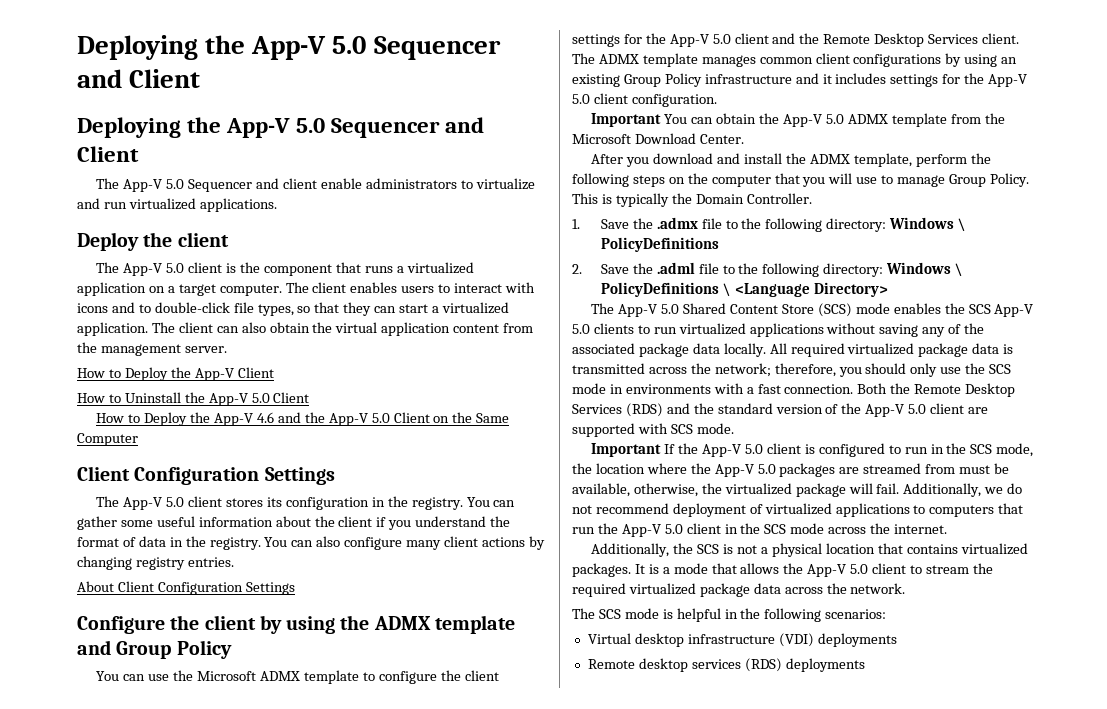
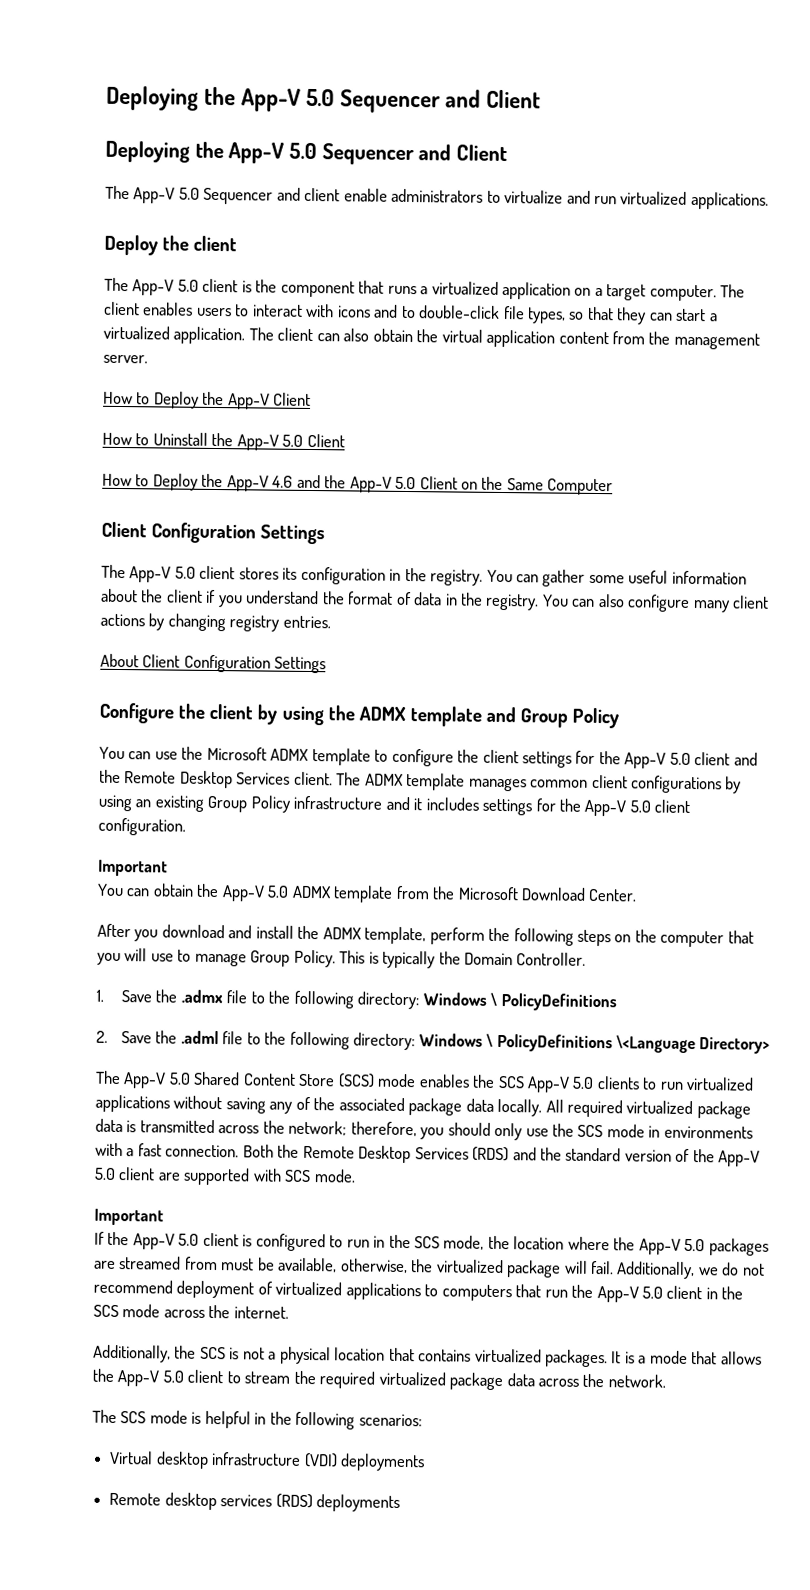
  The ADMX template manages common client configurations by using an existing Group Policy infrastructure and it includes settings for the App-V 5.0 client configuration.
- Important You can obtain the App-V 5.0 ADMX template from the Microsoft Download Center.
+ Important
+ You can obtain the App-V 5.0 ADMX template from the Microsoft Download Center.
- 2. Save the .adml file to the following directory: Windows \ PolicyDefinitions \ <Language Directory>
+ 2. Save the .adml file to the following directory: Windows \ PolicyDefinitions \<Language Directory>
  Both the Remote Desktop Services (RDS) and the standard version of the App-V 5.0 client are supported with SCS mode.
- Important If the App-V 5.0 client is configured to run in the SCS mode, the location where the App-V 5.0 packages are streamed from must be available, otherwise, the virtualized package will fail.
+ Important
+ If the App-V 5.0 client is configured to run in the SCS mode, the location where the App-V 5.0 packages are streamed from must be available, otherwise, the virtualized package will fail.

